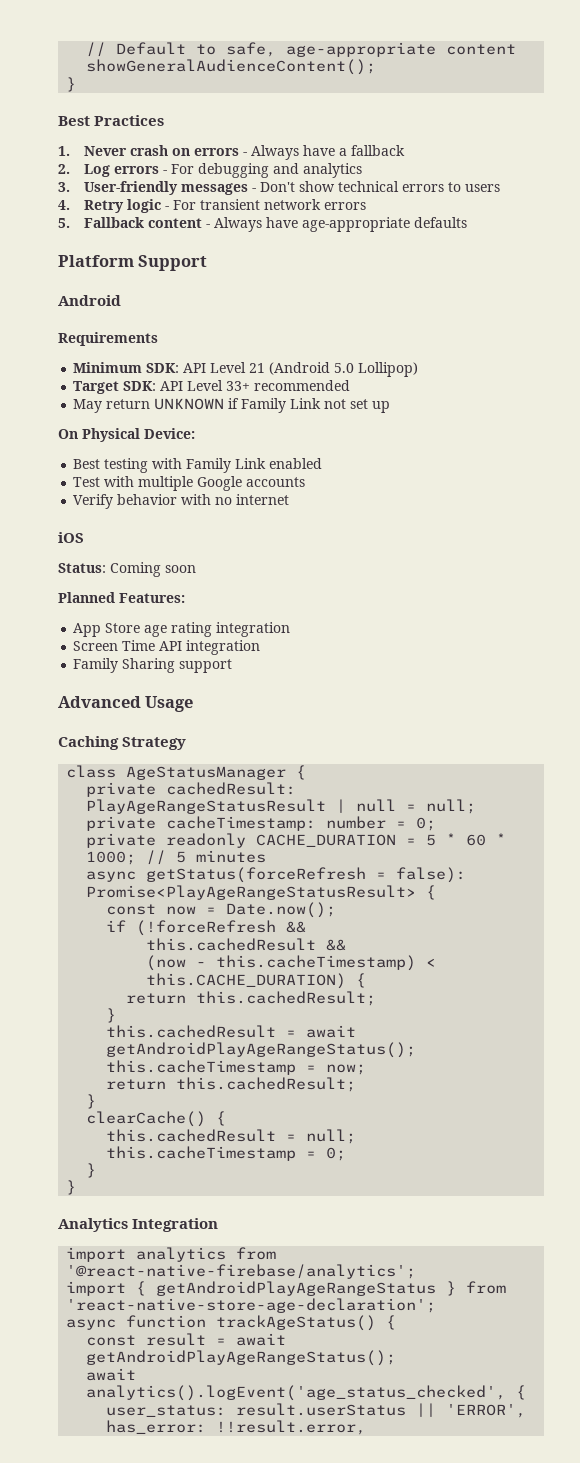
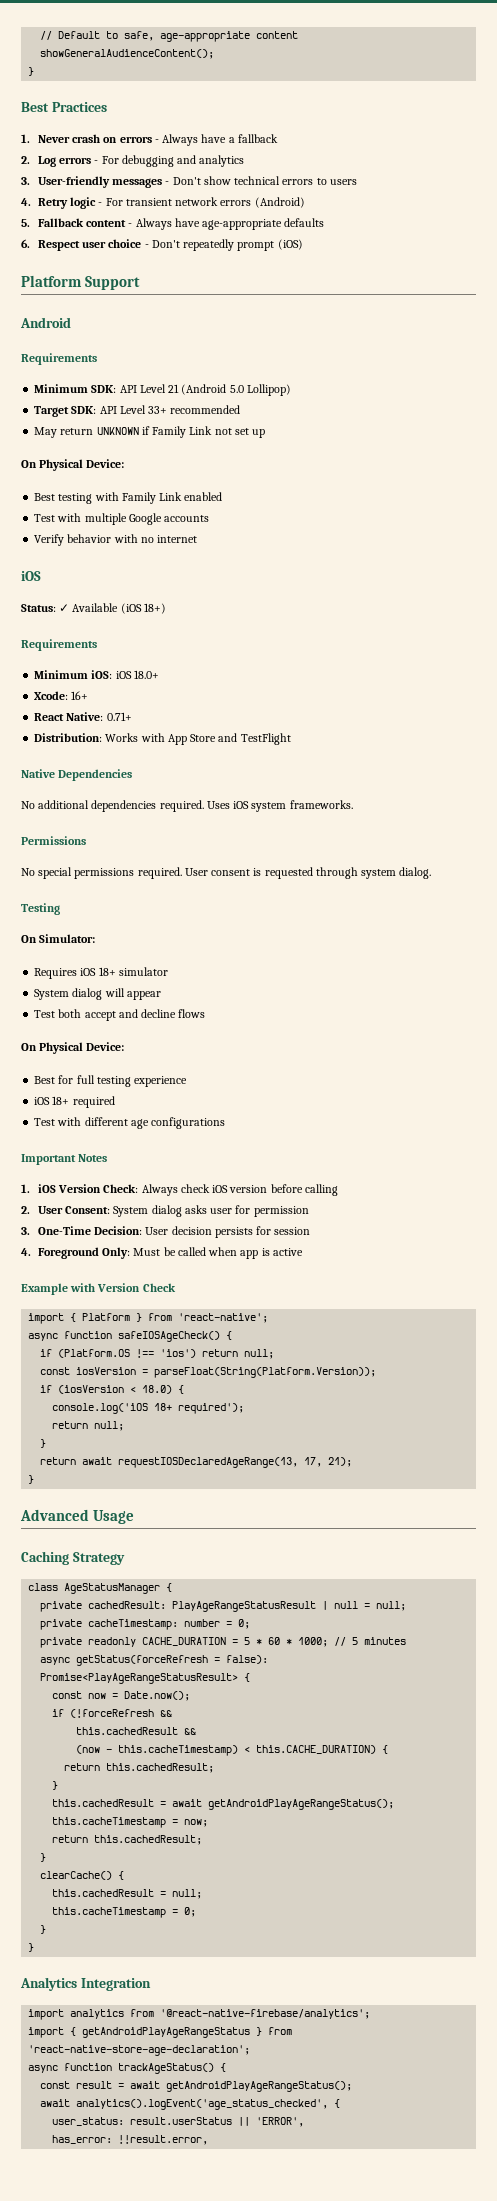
- 4. Retry logic - For transient network errors
+ 4. Retry logic - For transient network errors (Android)
+ 6. Respect user choice - Don't repeatedly prompt (iOS)
- Status: Coming soon
- Planned Features:
- App Store age rating integration
- Screen Time API integration
- Family Sharing support
+ Status: ✓ Available (iOS 18+)
+ Requirements
+ Minimum iOS: iOS 18.0+
+ Xcode: 16+
+ React Native: 0.71+
+ Distribution: Works with App Store and TestFlight
+ Native Dependencies
+ No additional dependencies required. Uses iOS system frameworks.
+ Permissions
+ No special permissions required. User consent is requested through system dialog.
+ Testing
+ On Simulator:
+ Requires iOS 18+ simulator
+ System dialog will appear
+ Test both accept and decline flows
+ On Physical Device:
+ Best for full testing experience
+ iOS 18+ required
+ Test with different age configurations
+ Important Notes
+ 1. iOS Version Check: Always check iOS version before calling
+ 2. User Consent: System dialog asks user for permission
+ 3. One-Time Decision: User decision persists for session
+ 4. Foreground Only: Must be called when app is active
+ Example with Version Check
+ import { Platform } from 'react-native';
+ async function safeIOSAgeCheck() {
+ if (Platform.OS !== 'ios') return null;
+ const iosVersion = parseFloat(String(Platform.Version));
+ if (iosVersion < 18.0) {
+ console.log('iOS 18+ required');
+ return null;
+ }
+ return await requestIOSDeclaredAgeRange(13, 17, 21);
+ }

